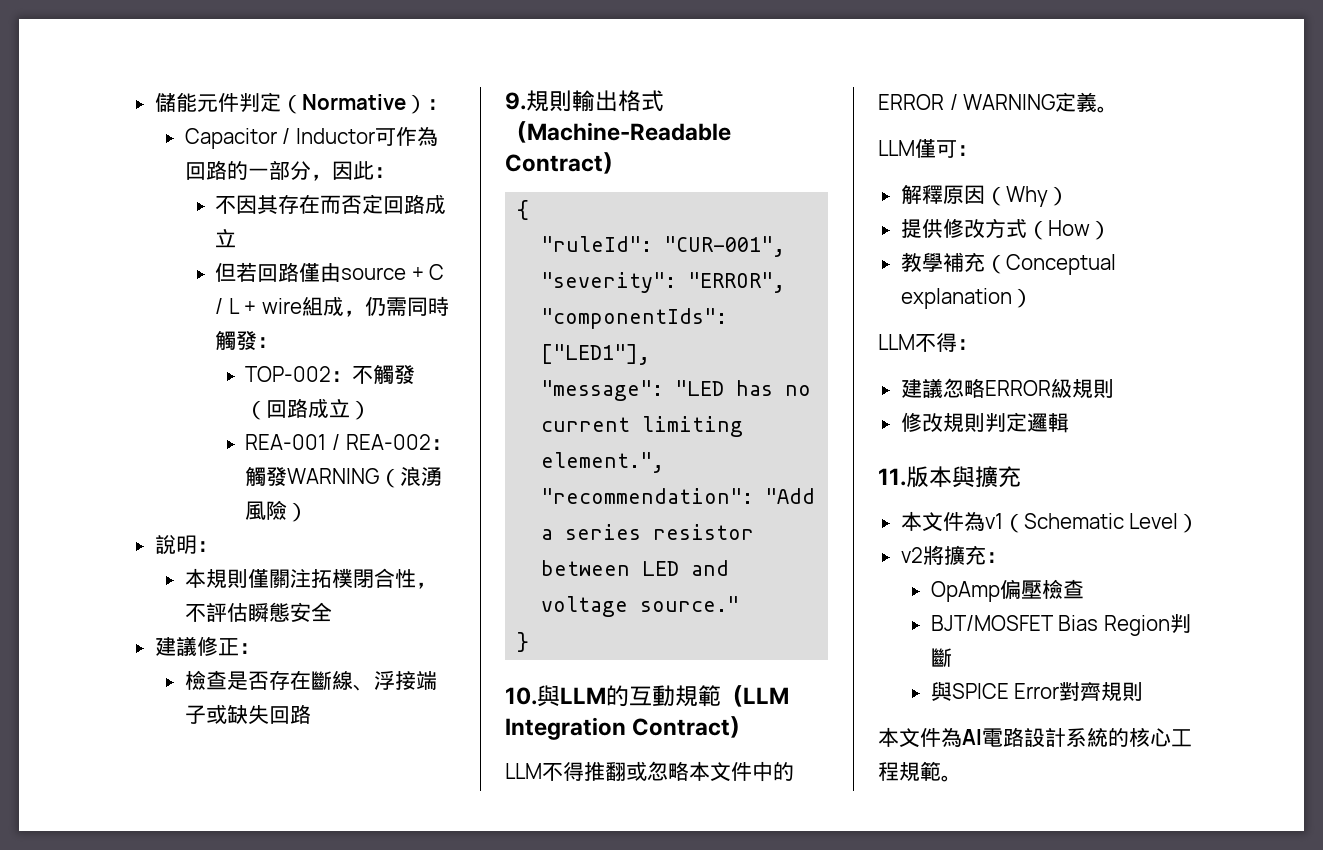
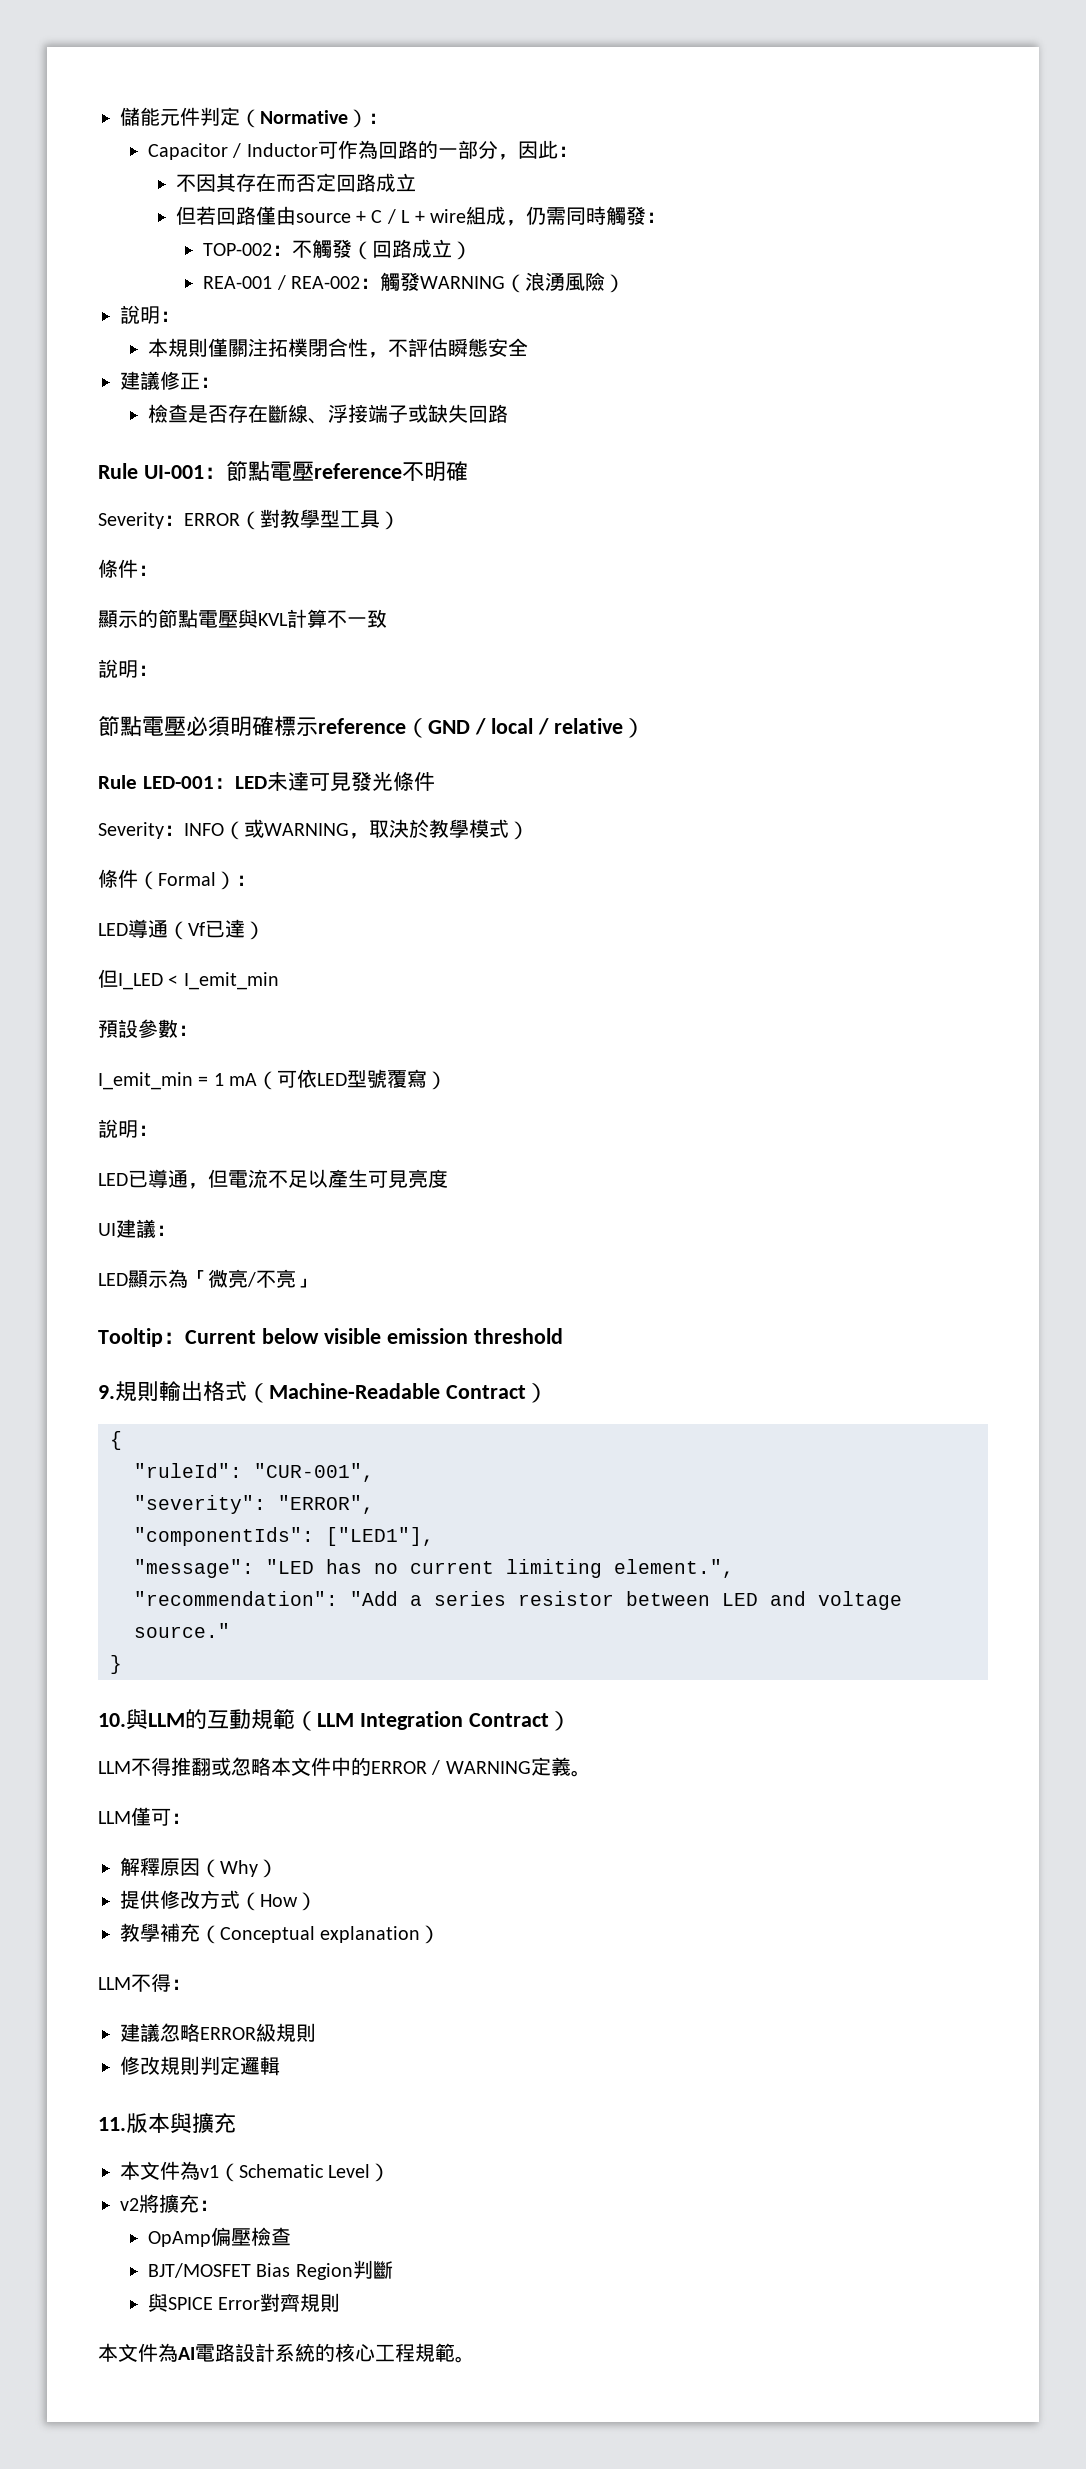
+ Rule UI-001：節點電壓reference不明確
+ Severity：ERROR（對教學型工具）
+ 條件：
+ 顯示的節點電壓與KVL計算不一致
+ 說明：
+ 節點電壓必須明確標示reference（GND / local / relative）
+ Rule LED-001：LED未達可見發光條件
+ Severity：INFO（或WARNING，取決於教學模式）
+ 條件（Formal）：
+ LED導通（Vf已達）
+ 但I_LED < I_emit_min
+ 預設參數：
+ I_emit_min = 1 mA（可依LED型號覆寫）
+ 說明：
+ LED已導通，但電流不足以產生可見亮度
+ UI建議：
+ LED顯示為「微亮/不亮」
+ Tooltip：Current below visible emission threshold

